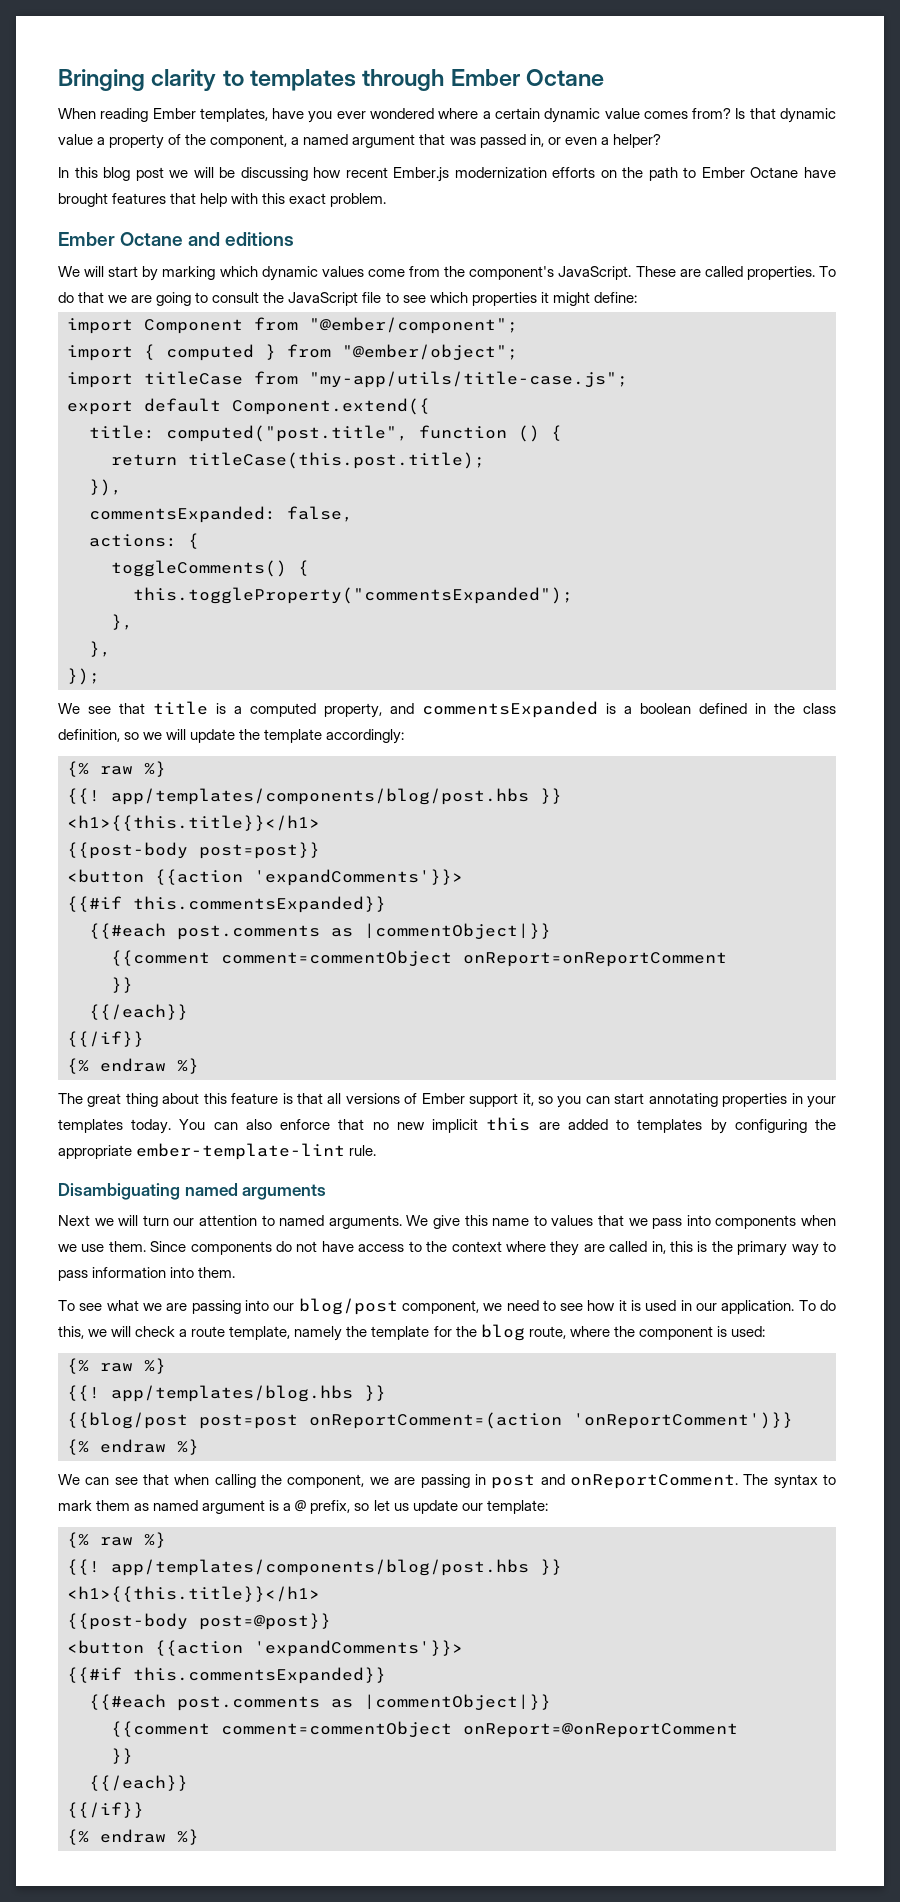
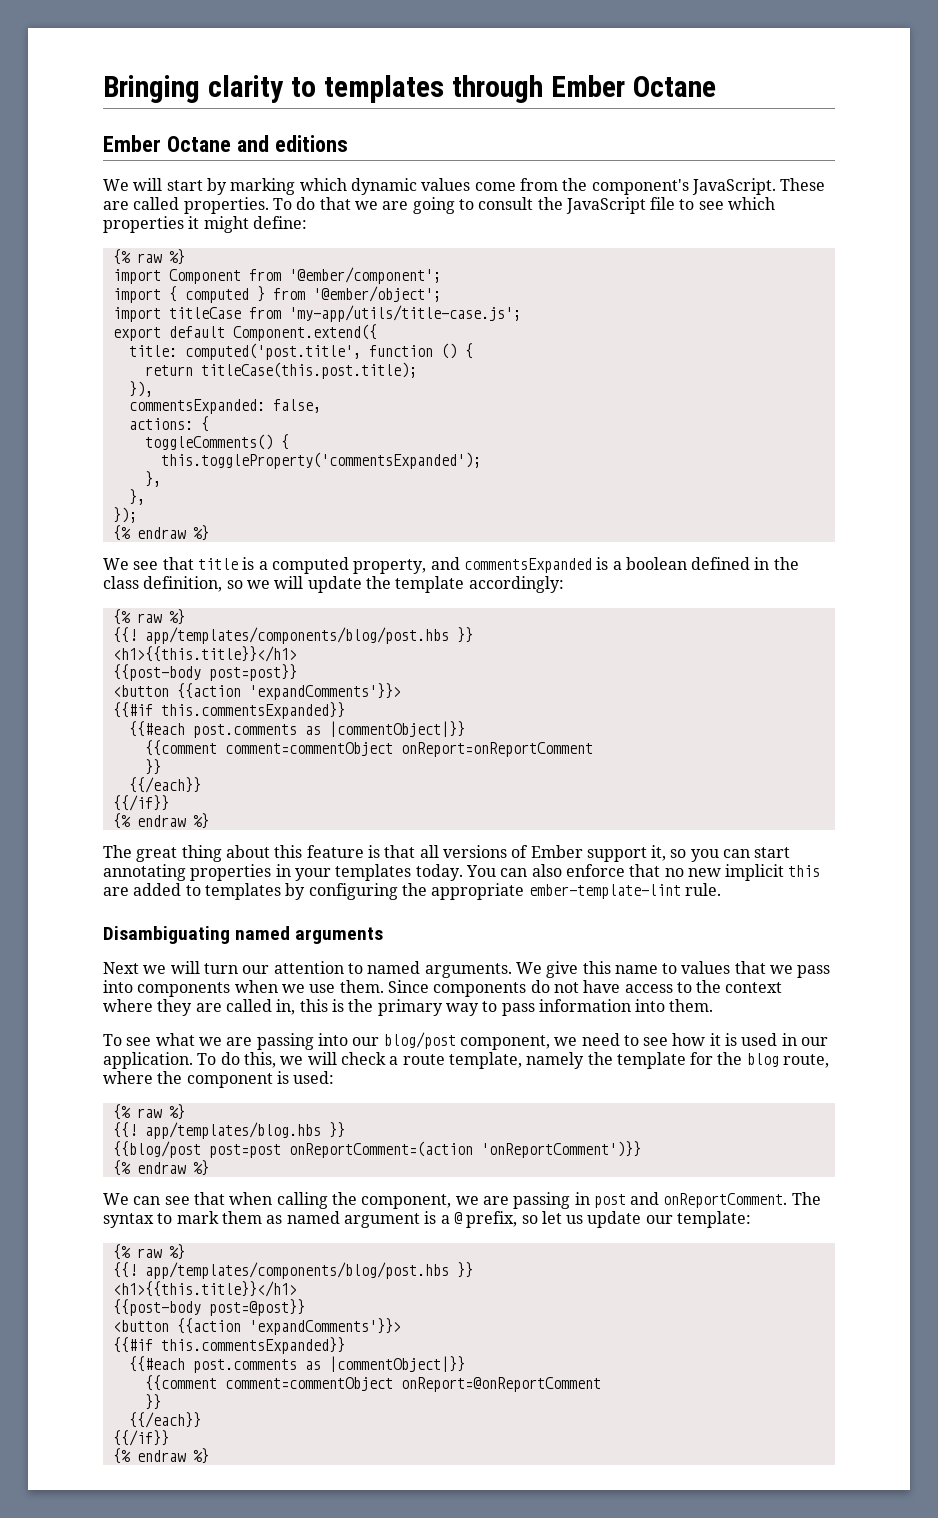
- When reading Ember templates, have you ever wondered where a certain dynamic value comes from? Is that dynamic value a property of the component, a named argument that was passed in, or even a helper?
- In this blog post we will be discussing how recent Ember.js modernization efforts on the path to Ember Octane have brought features that help with this exact problem.
  To do that we are going to consult the JavaScript file to see which properties it might define:
+ {% raw %}
- import Component from "@ember/component";
+ import Component from '@ember/component';
- import { computed } from "@ember/object";
+ import { computed } from '@ember/object';
- import titleCase from "my-app/utils/title-case.js";
+ import titleCase from 'my-app/utils/title-case.js';
- title: computed("post.title", function () {
+ title: computed('post.title', function () {
- this.toggleProperty("commentsExpanded");
+ this.toggleProperty('commentsExpanded');
  });
+ {% endraw %}

